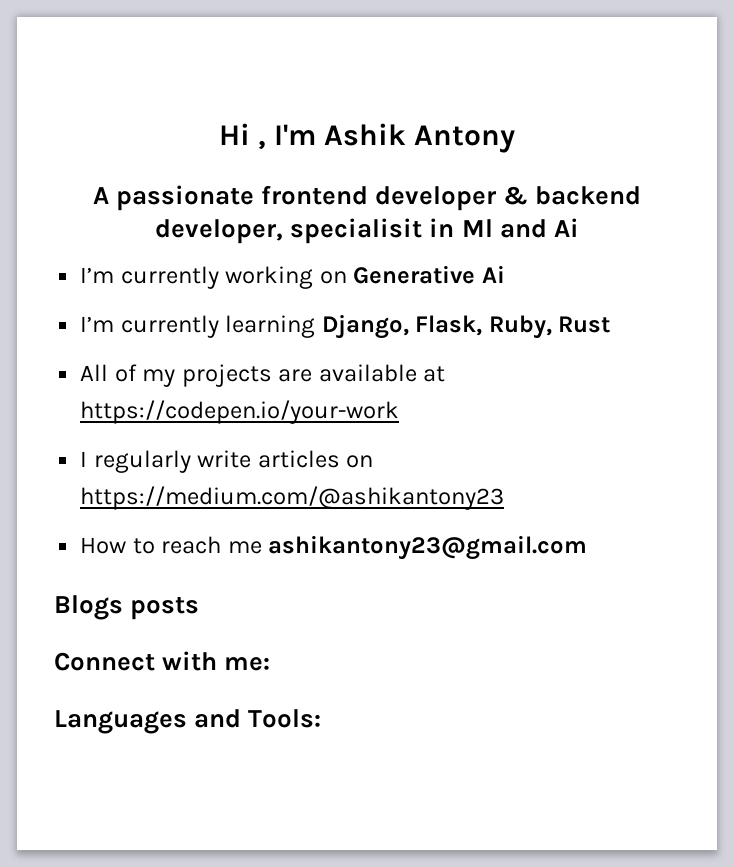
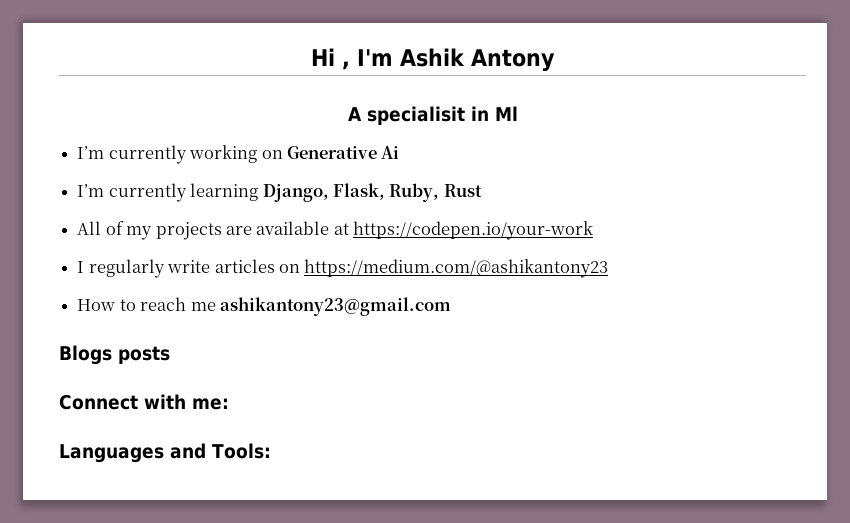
- A passionate frontend developer & backend developer, specialisit in Ml and Ai
+ A specialisit in Ml

